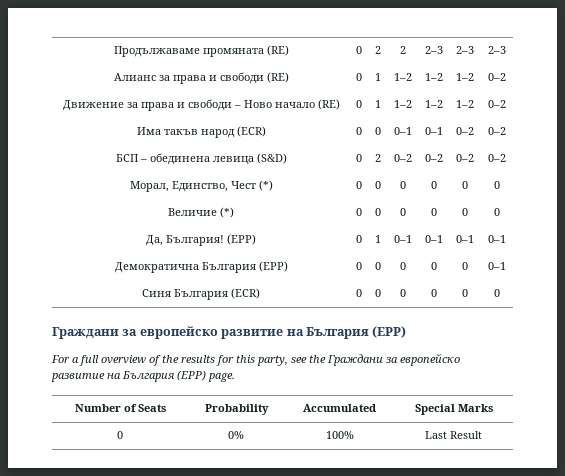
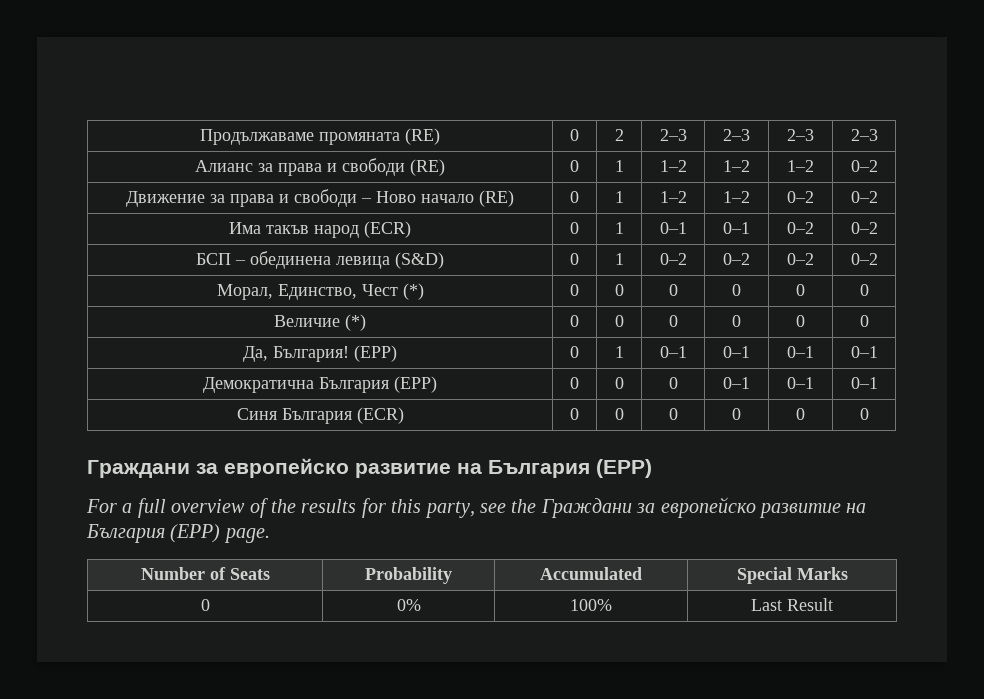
- Продължаваме промяната (RE) | 0 | 2 | 2 | 2–3 | 2–3 | 2–3
+ Продължаваме промяната (RE) | 0 | 2 | 2–3 | 2–3 | 2–3 | 2–3
- Движение за права и свободи – Ново начало (RE) | 0 | 1 | 1–2 | 1–2 | 1–2 | 0–2
+ Движение за права и свободи – Ново начало (RE) | 0 | 1 | 1–2 | 1–2 | 0–2 | 0–2
- Има такъв народ (ECR) | 0 | 0 | 0–1 | 0–1 | 0–2 | 0–2
+ Има такъв народ (ECR) | 0 | 1 | 0–1 | 0–1 | 0–2 | 0–2
- БСП – обединена левица (S&D) | 0 | 2 | 0–2 | 0–2 | 0–2 | 0–2
+ БСП – обединена левица (S&D) | 0 | 1 | 0–2 | 0–2 | 0–2 | 0–2
- Демократична България (EPP) | 0 | 0 | 0 | 0 | 0 | 0–1
+ Демократична България (EPP) | 0 | 0 | 0 | 0–1 | 0–1 | 0–1

